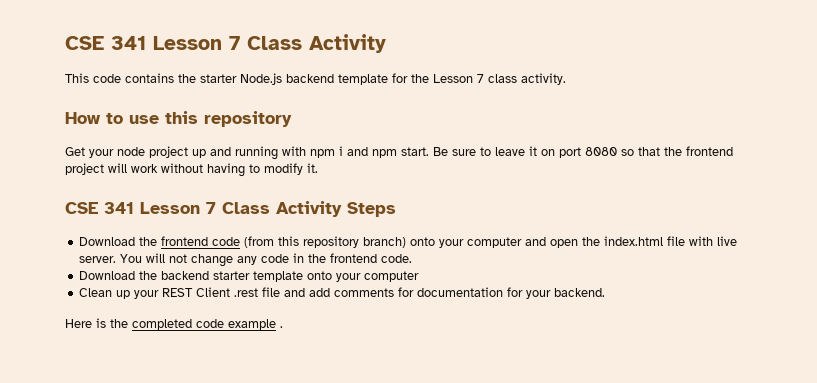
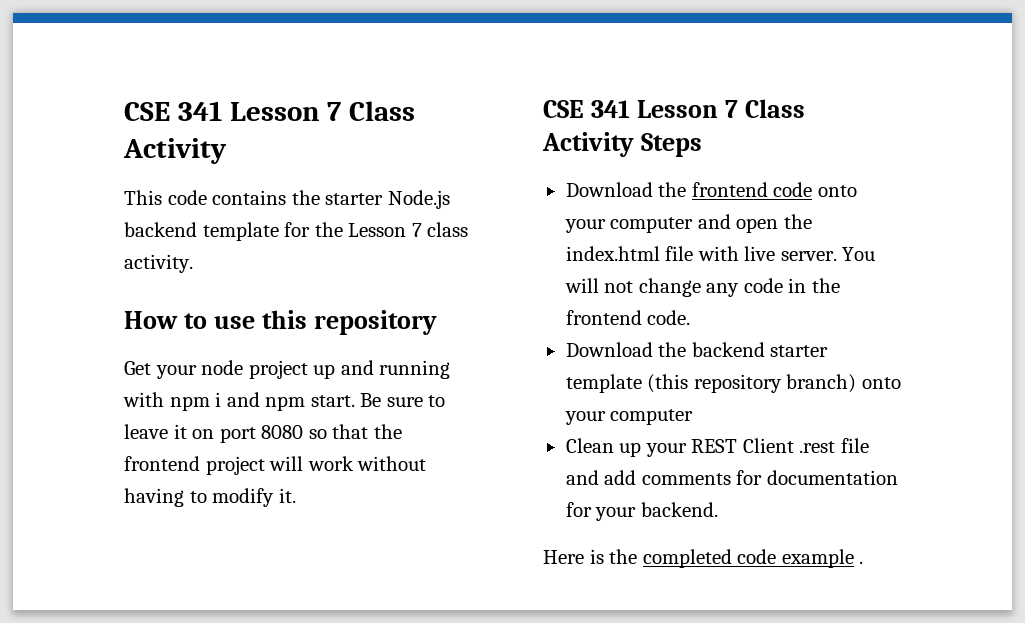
- Download the frontend code (from this repository branch) onto your computer and open the index.html file with live server.
+ Download the frontend code onto your computer and open the index.html file with live server.
- Download the backend starter template onto your computer
+ Download the backend starter template (this repository branch) onto your computer

